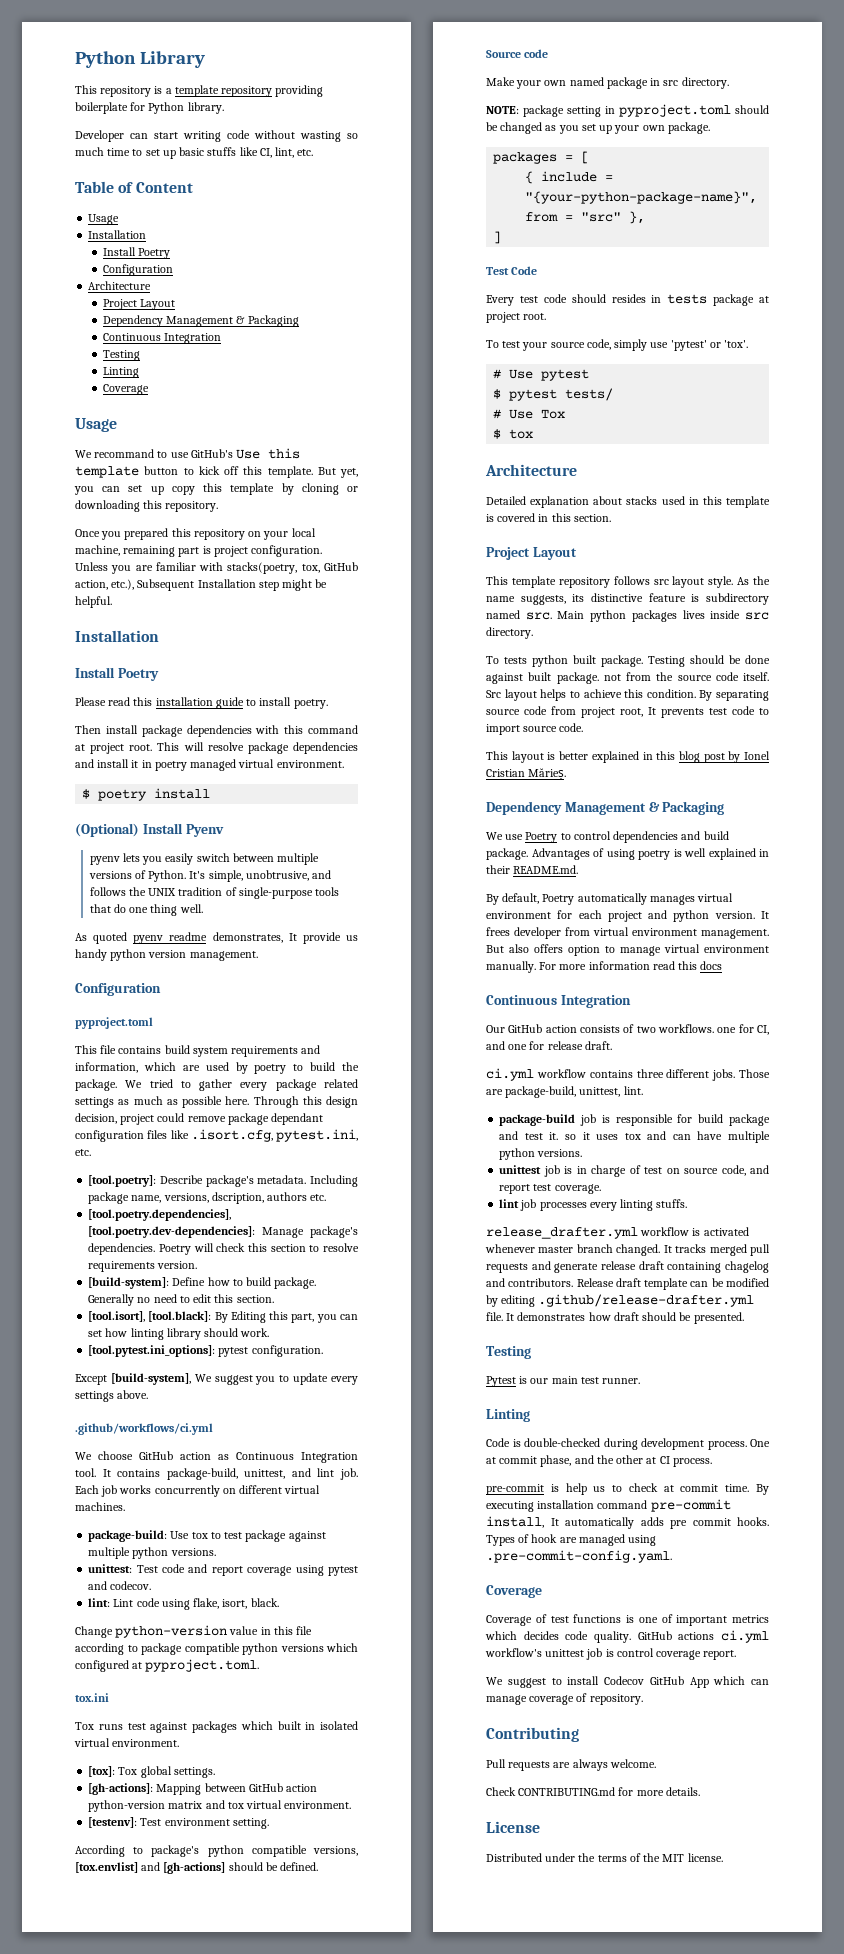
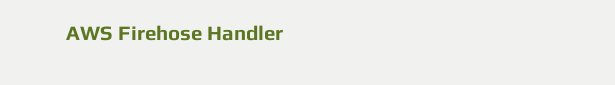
- Python Library
- This repository is a template repository providing boilerplate for Python library.
- Developer can start writing code without wasting so much time to set up basic stuffs like CI, lint, etc.
- Table of Content
- Usage
- Installation
- Install Poetry
- Configuration
- Architecture
- Project Layout
- Dependency Management & Packaging
- Continuous Integration
- Testing
- Linting
- Coverage
- Usage
- We recommand to use GitHub's Use this template button to kick off this template. But yet, you can set up copy this template by cloning or downloading this repository.
- Once you prepared this repository on your local machine, remaining part is project configuration. Unless you are familiar with stacks(poetry, tox, GitHub action, etc.), Subsequent Installation step might be helpful.
- Installation
- Install Poetry
- Please read this installation guide to install poetry.
- Then install package dependencies with this command at project root. This will resolve package dependencies and install it in poetry managed virtual environment.
- $ poetry install
- (Optional) Install Pyenv
- pyenv lets you easily switch between multiple versions of Python. It's simple, unobtrusive, and follows the UNIX tradition of single-purpose tools that do one thing well.
- As quoted pyenv readme demonstrates, It provide us handy python version management.
- Configuration
- pyproject.toml
- This file contains build system requirements and information, which are used by poetry to build the package. We tried to gather every package related settings as much as possible here. Through this design decision, project could remove package dependant configuration files like .isort.cfg, pytest.ini, etc.
- [tool.poetry]: Describe package's metadata. Including package name, versions, dscription, authors etc.
- [tool.poetry.dependencies], [tool.poetry.dev-dependencies]: Manage package's dependencies. Poetry will check this section to resolve requirements version.
- [build-system]: Define how to build package. Generally no need to edit this section.
- [tool.isort], [tool.black]: By Editing this part, you can set how linting library should work.
- [tool.pytest.ini_options]: pytest configuration.
- Except [build-system], We suggest you to update every settings above.
- .github/workflows/ci.yml
- We choose GitHub action as Continuous Integration tool. It contains package-build, unittest, and lint job. Each job works concurrently on different virtual machines.
- package-build: Use tox to test package against multiple python versions.
- unittest: Test code and report coverage using pytest and codecov.
- lint: Lint code using flake, isort, black.
- Change python-version value in this file according to package compatible python versions which configured at pyproject.toml.
- tox.ini
- Tox runs test against packages which built in isolated virtual environment.
- [tox]: Tox global settings.
- [gh-actions]: Mapping between GitHub action python-version matrix and tox virtual environment.
- [testenv]: Test environment setting.
- According to package's python compatible versions, [tox.envlist] and [gh-actions] should be defined.
- Source code
- Make your own named package in src directory.
- NOTE: package setting in pyproject.toml should be changed as you set up your own package.
- packages = [
- { include = "{your-python-package-name}", from = "src" },
- ]
- Test Code
- Every test code should resides in tests package at project root.
- To test your source code, simply use 'pytest' or 'tox'.
- # Use pytest
- $ pytest tests/
- # Use Tox
- $ tox
- Architecture
- Detailed explanation about stacks used in this template is covered in this section.
- Project Layout
- This template repository follows src layout style. As the name suggests, its distinctive feature is subdirectory named src. Main python packages lives inside src directory.
- To tests python built package. Testing should be done against built package. not from the source code itself. Src layout helps to achieve this condition. By separating source code from project root, It prevents test code to import source code.
- This layout is better explained in this blog post by Ionel Cristian Mărieș.
- Dependency Management & Packaging
- We use Poetry to control dependencies and build package. Advantages of using poetry is well explained in their README.md.
- By default, Poetry automatically manages virtual environment for each project and python version. It frees developer from virtual environment management. But also offers option to manage virtual environment manually. For more information read this docs
- Continuous Integration
- Our GitHub action consists of two workflows. one for CI, and one for release draft.
- ci.yml workflow contains three different jobs. Those are package-build, unittest, lint.
- package-build job is responsible for build package and test it. so it uses tox and can have multiple python versions.
- unittest job is in charge of test on source code, and report test coverage.
- lint job processes every linting stuffs.
- release_drafter.yml workflow is activated whenever master branch changed. It tracks merged pull requests and generate release draft containing chagelog and contributors. Release draft template can be modified by editing .github/release-drafter.yml file. It demonstrates how draft should be presented.
- Testing
- Pytest is our main test runner.
- Linting
- Code is double-checked during development process. One at commit phase, and the other at CI process.
- pre-commit is help us to check at commit time. By executing installation command pre-commit install, It automatically adds pre commit hooks. Types of hook are managed using .pre-commit-config.yaml.
- Coverage
- Coverage of test functions is one of important metrics which decides code quality. GitHub actions ci.yml workflow's unittest job is control coverage report.
- We suggest to install Codecov GitHub App which can manage coverage of repository.
- Contributing
- Pull requests are always welcome.
- Check CONTRIBUTING.md for more details.
- License
- Distributed under the terms of the MIT license.
+ AWS Firehose Handler

